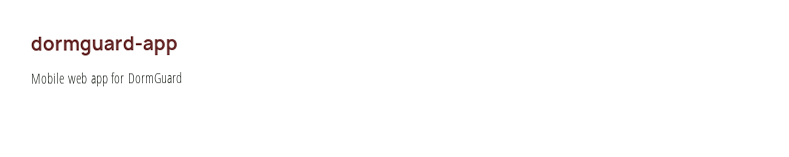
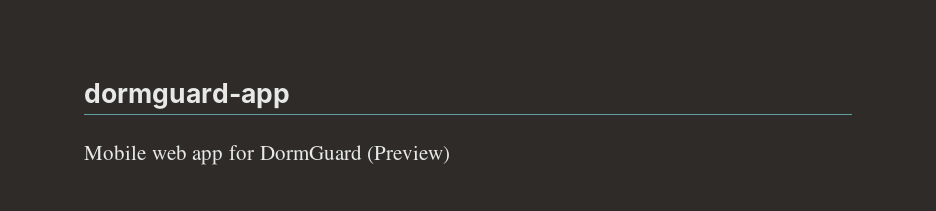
- Mobile web app for DormGuard
+ Mobile web app for DormGuard (Preview)

